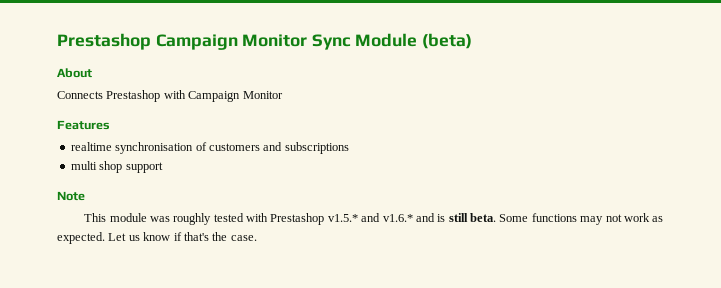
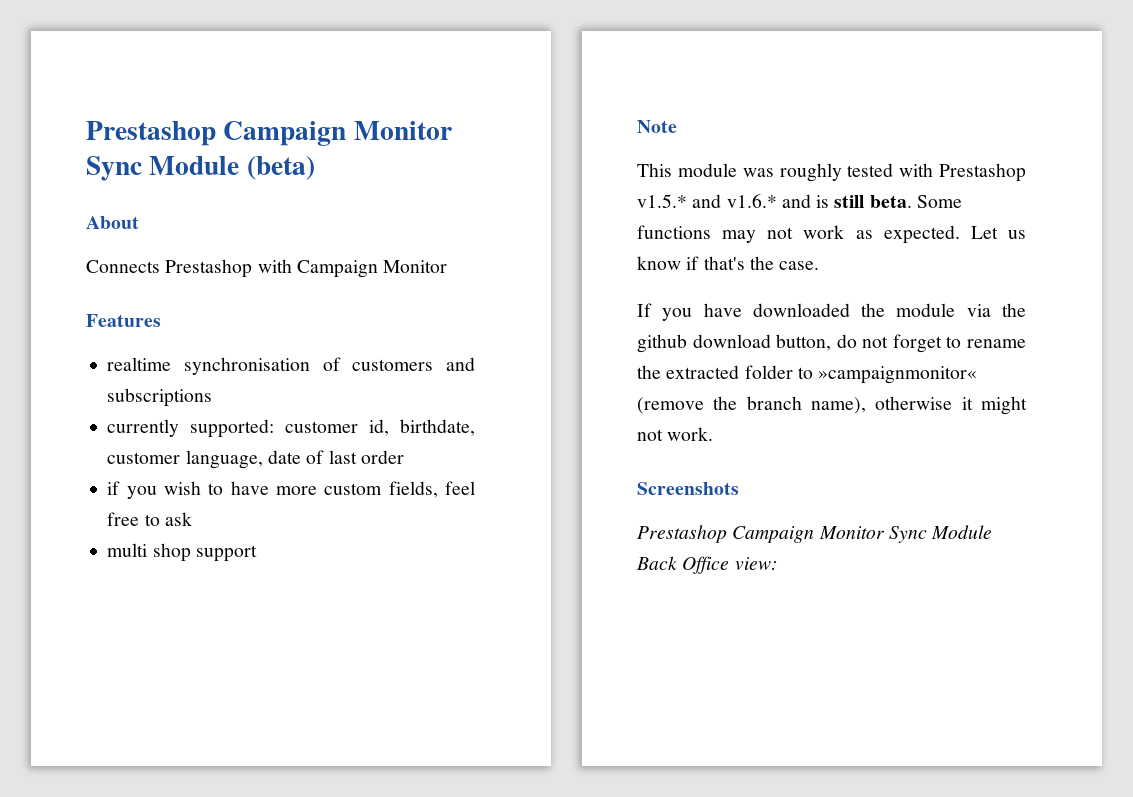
+ currently supported: customer id, birthdate, customer language, date of last order
+ if you wish to have more custom fields, feel free to ask
+ If you have downloaded the module via the github download button, do not forget to rename the extracted folder to »campaignmonitor« (remove the branch name), otherwise it might not work.
+ Screenshots
+ Prestashop Campaign Monitor Sync Module Back Office view:

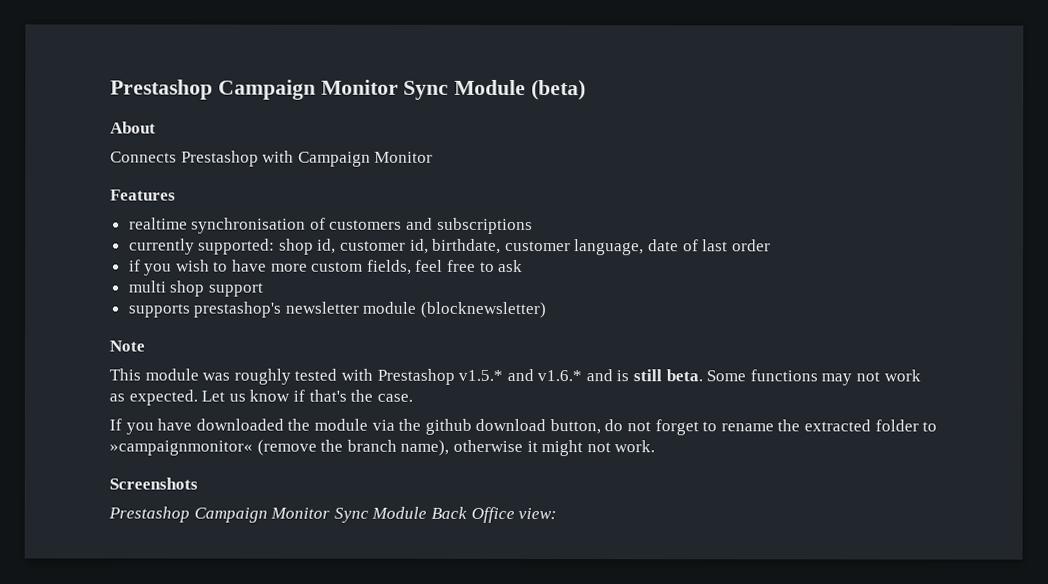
- currently supported: customer id, birthdate, customer language, date of last order
+ currently supported: shop id, customer id, birthdate, customer language, date of last order
+ supports prestashop's newsletter module (blocknewsletter)

